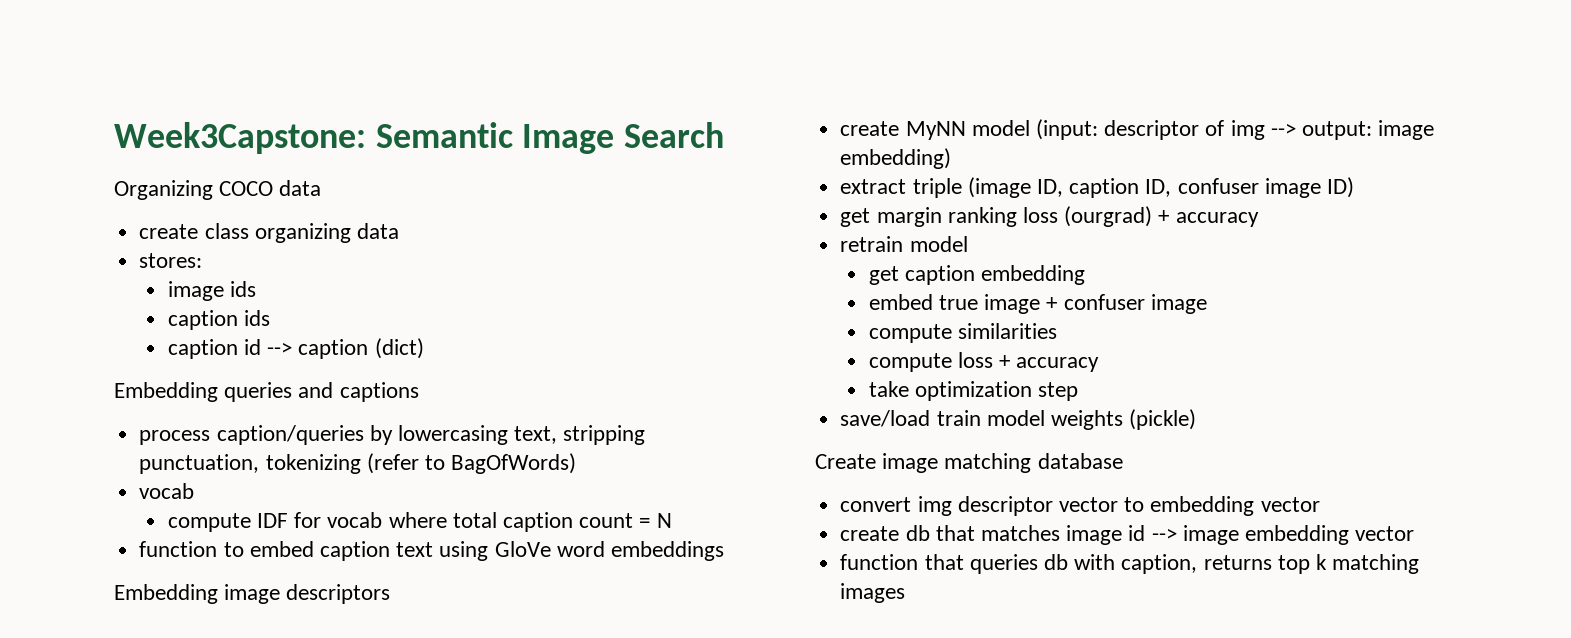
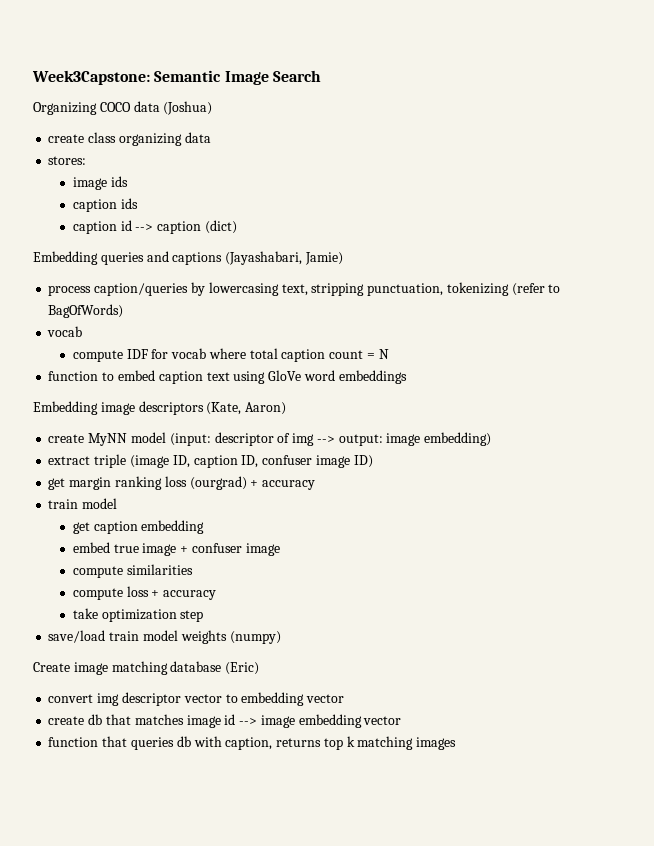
- Organizing COCO data
+ Organizing COCO data (Joshua)
- Embedding queries and captions
+ Embedding queries and captions (Jayashabari, Jamie)
- Embedding image descriptors
+ Embedding image descriptors (Kate, Aaron)
  get margin ranking loss (ourgrad) + accuracy
- retrain model
+ train model
- save/load train model weights (pickle)
+ save/load train model weights (numpy)
- Create image matching database
+ Create image matching database (Eric)

